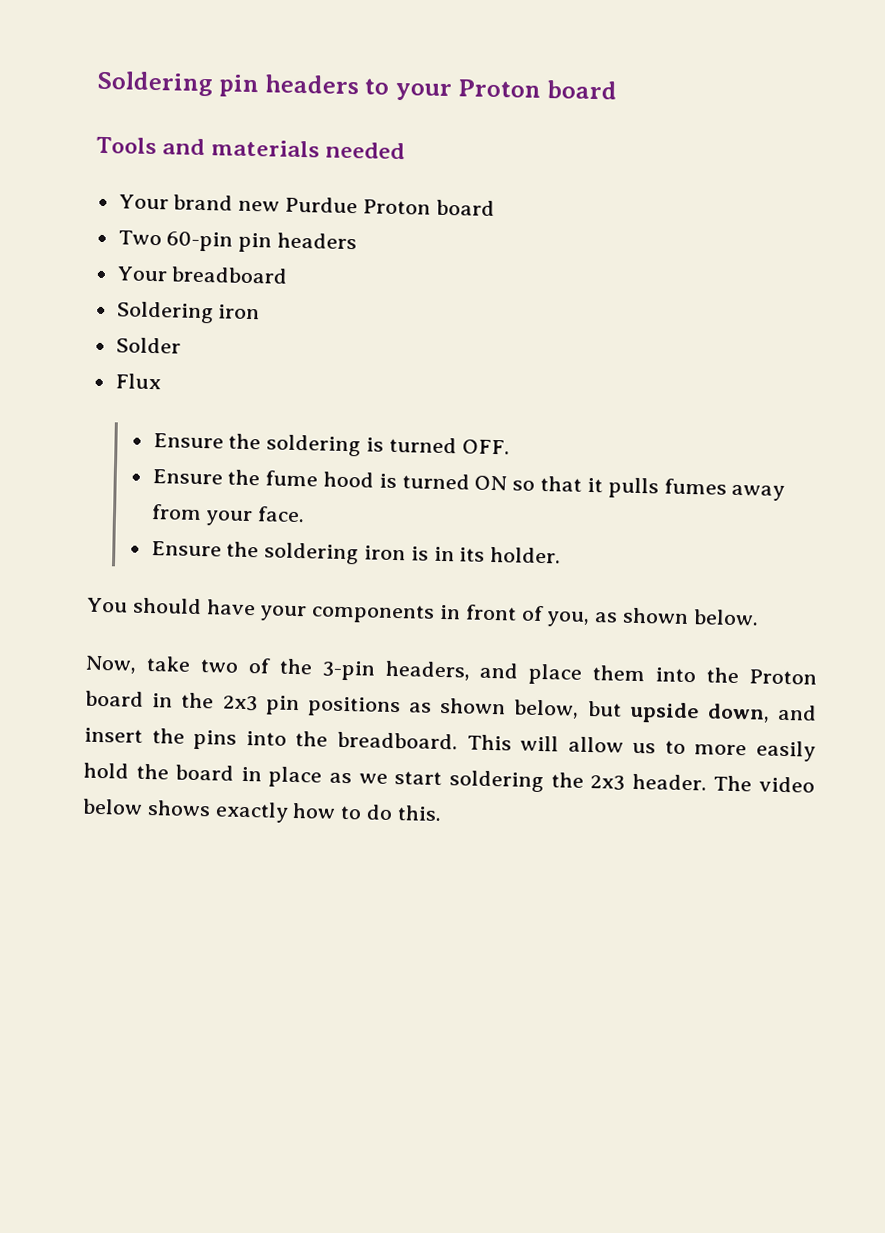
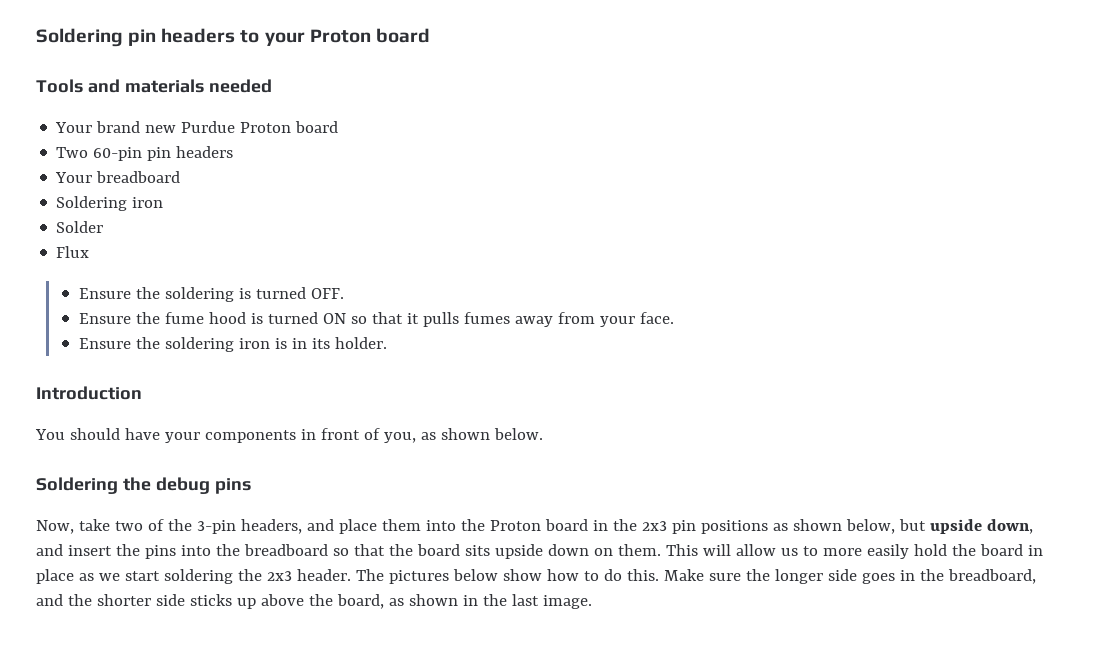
+ Introduction
+ Soldering the debug pins
- Now, take two of the 3-pin headers, and place them into the Proton board in the 2x3 pin positions as shown below, but upside down, and insert the pins into the breadboard.
+ Now, take two of the 3-pin headers, and place them into the Proton board in the 2x3 pin positions as shown below, but upside down, and insert the pins into the breadboard so that the board sits upside down on them.
- The video below shows exactly how to do this.
+ The pictures below show how to do this. Make sure the longer side goes in the breadboard, and the shorter side sticks up above the board, as shown in the last image.

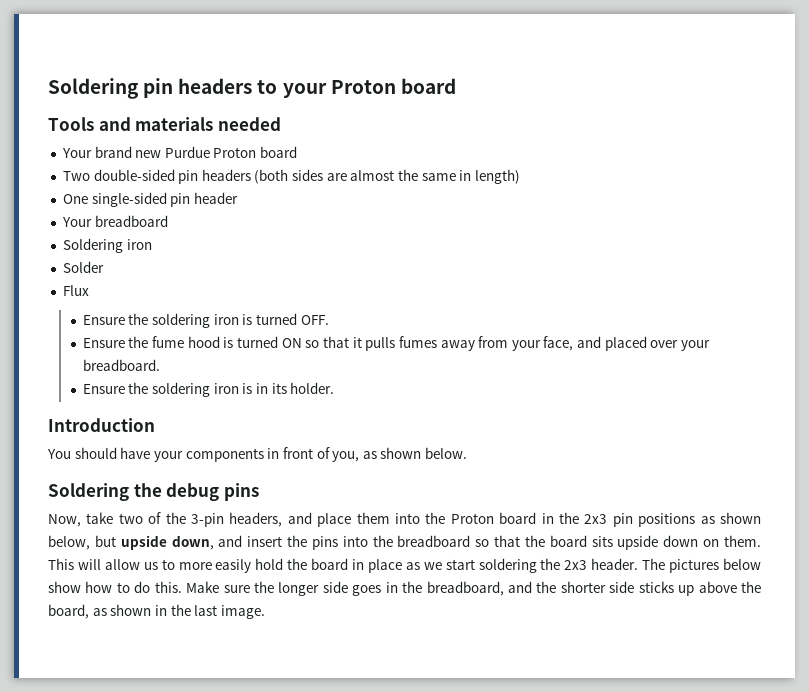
- Two 60-pin pin headers
+ Two double-sided pin headers (both sides are almost the same in length)
+ One single-sided pin header
- Ensure the soldering is turned OFF.
+ Ensure the soldering iron is turned OFF.
- Ensure the fume hood is turned ON so that it pulls fumes away from your face.
+ Ensure the fume hood is turned ON so that it pulls fumes away from your face, and placed over your breadboard.

